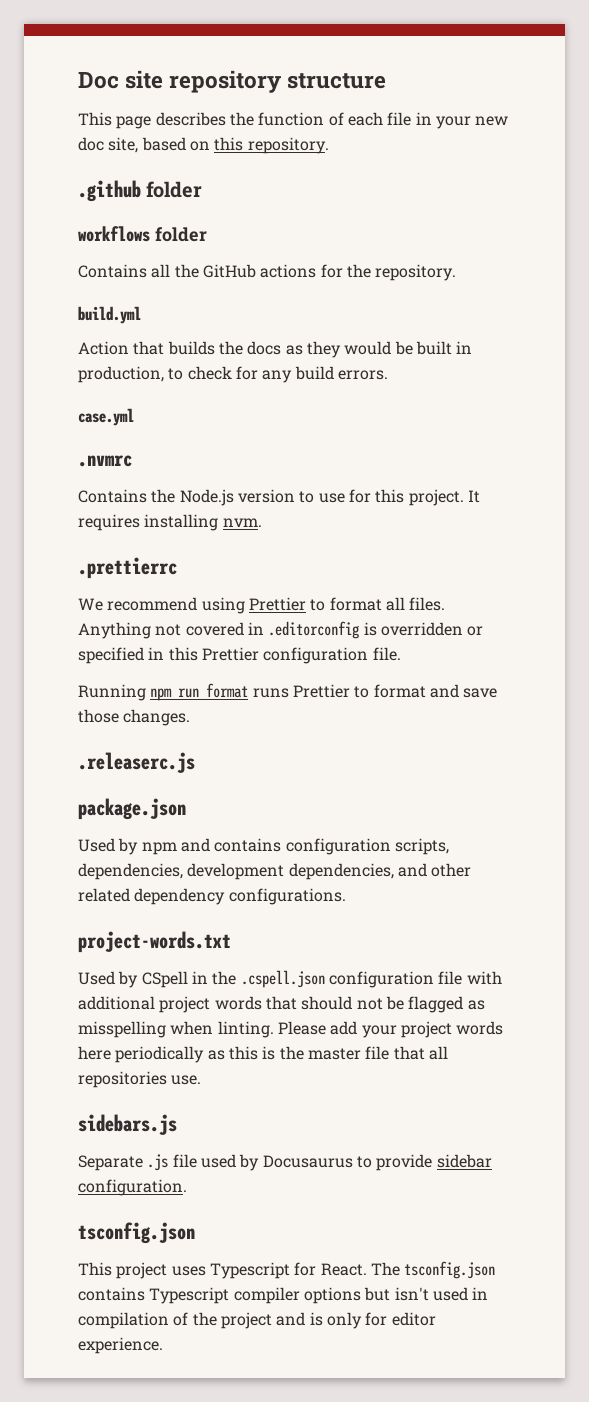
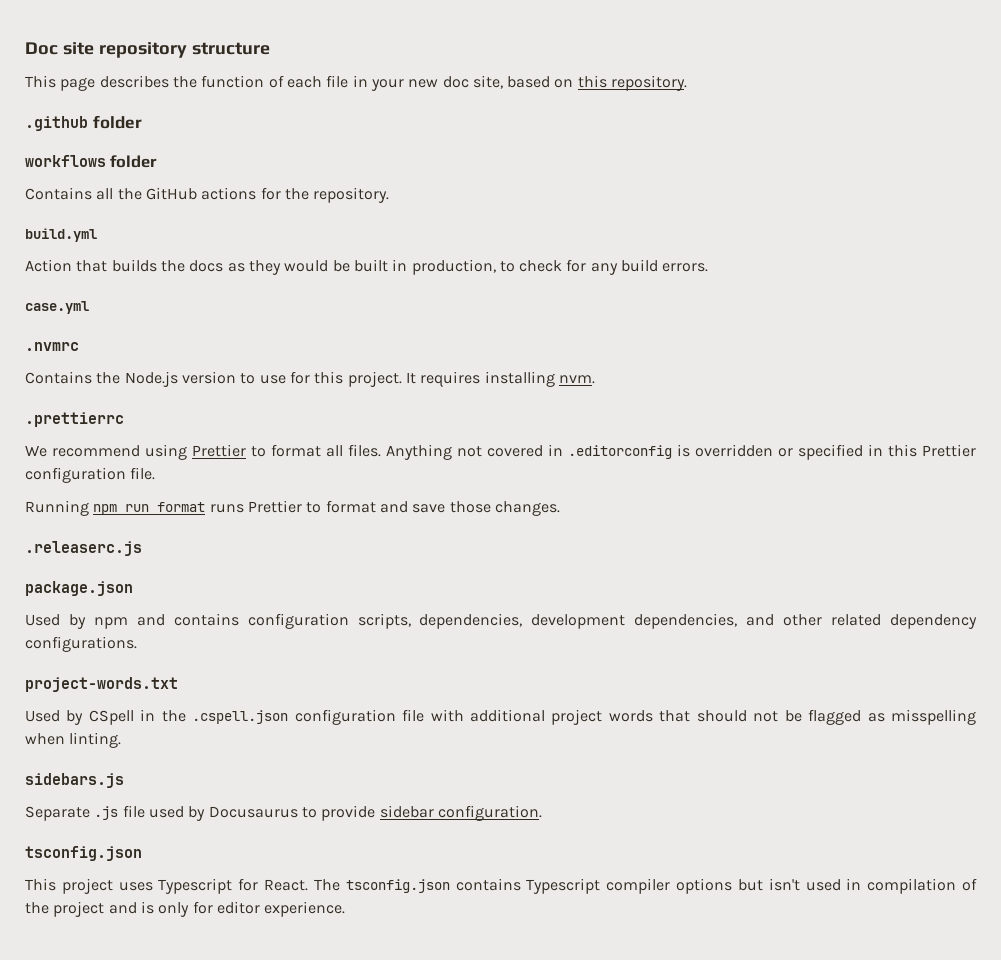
- Please add your project words here periodically as this is the master file that all repositories use.

